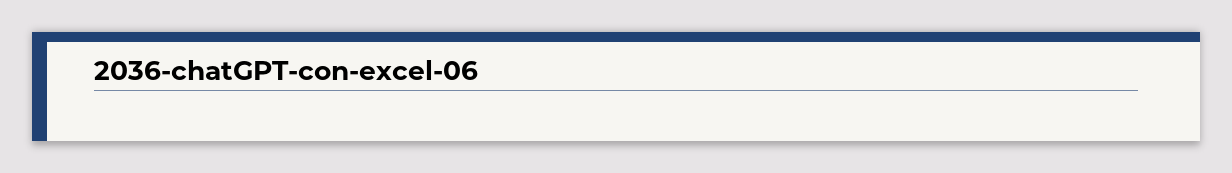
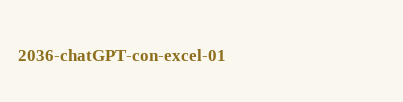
- 2036-chatGPT-con-excel-06
+ 2036-chatGPT-con-excel-01

